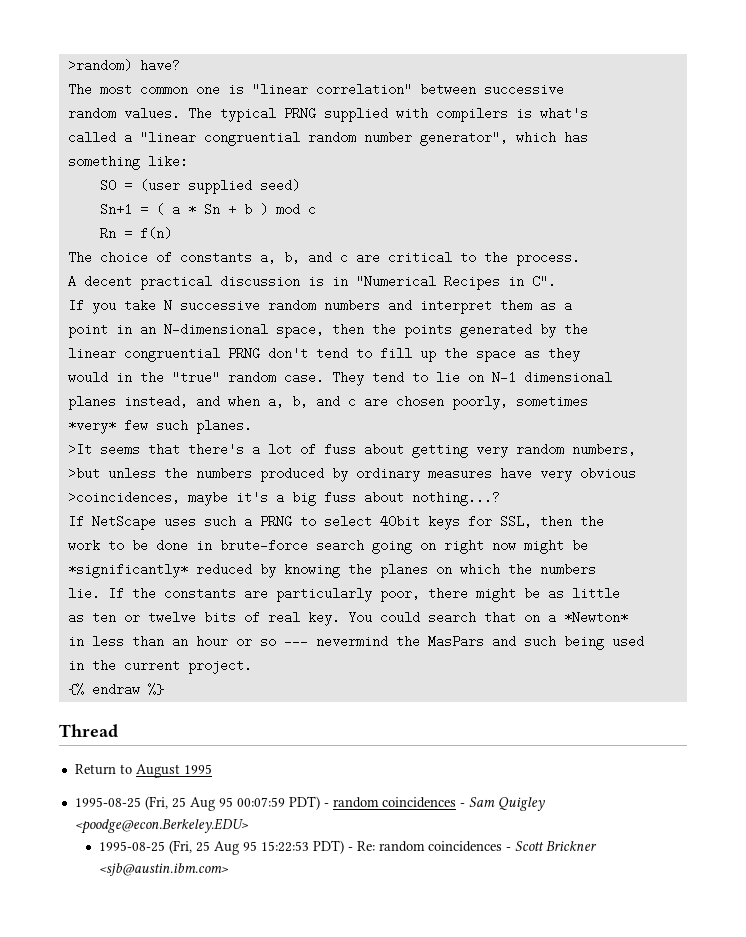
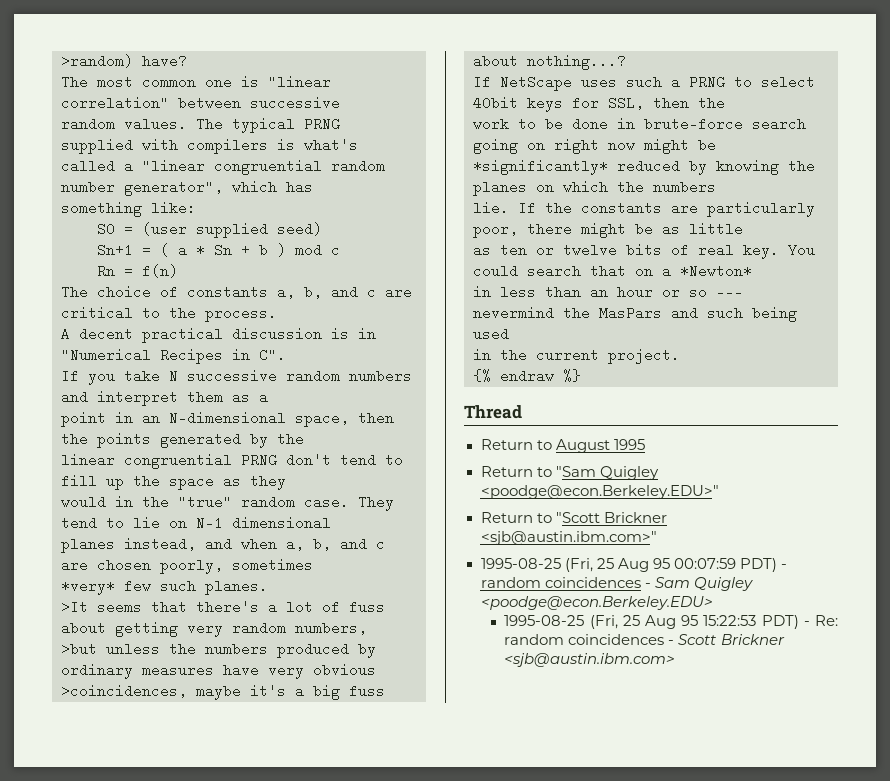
+ Return to "Sam Quigley <poodge@econ.Berkeley.EDU>"
+ Return to "Scott Brickner <sjb@austin.ibm.com>"

